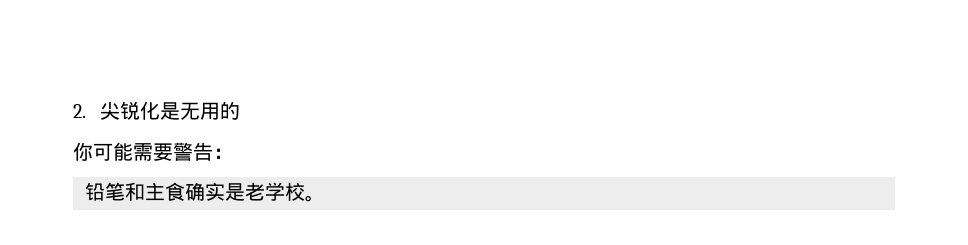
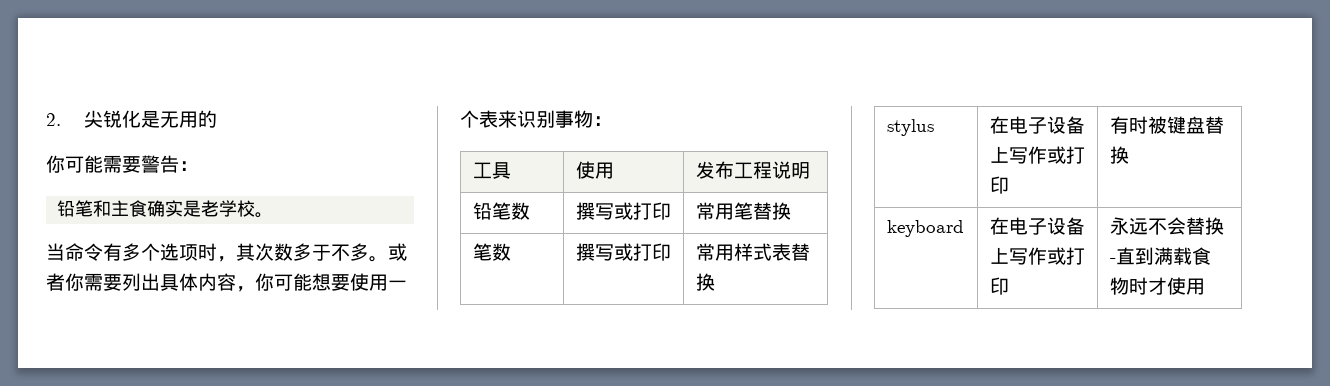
+ 当命令有多个选项时，其次数多于不多。或者你需要列出具体内容，你可能想要使用一个表来识别事物：
+ 工具 | 使用 | 发布工程说明
+ 铅笔数 | 撰写或打印 | 常用笔替换
+ 笔数 | 撰写或打印 | 常用样式表替换
+ stylus | 在电子设备上写作或打印 | 有时被键盘替换
+ keyboard | 在电子设备上写作或打印 | 永远不会替换-直到满载食物时才使用

